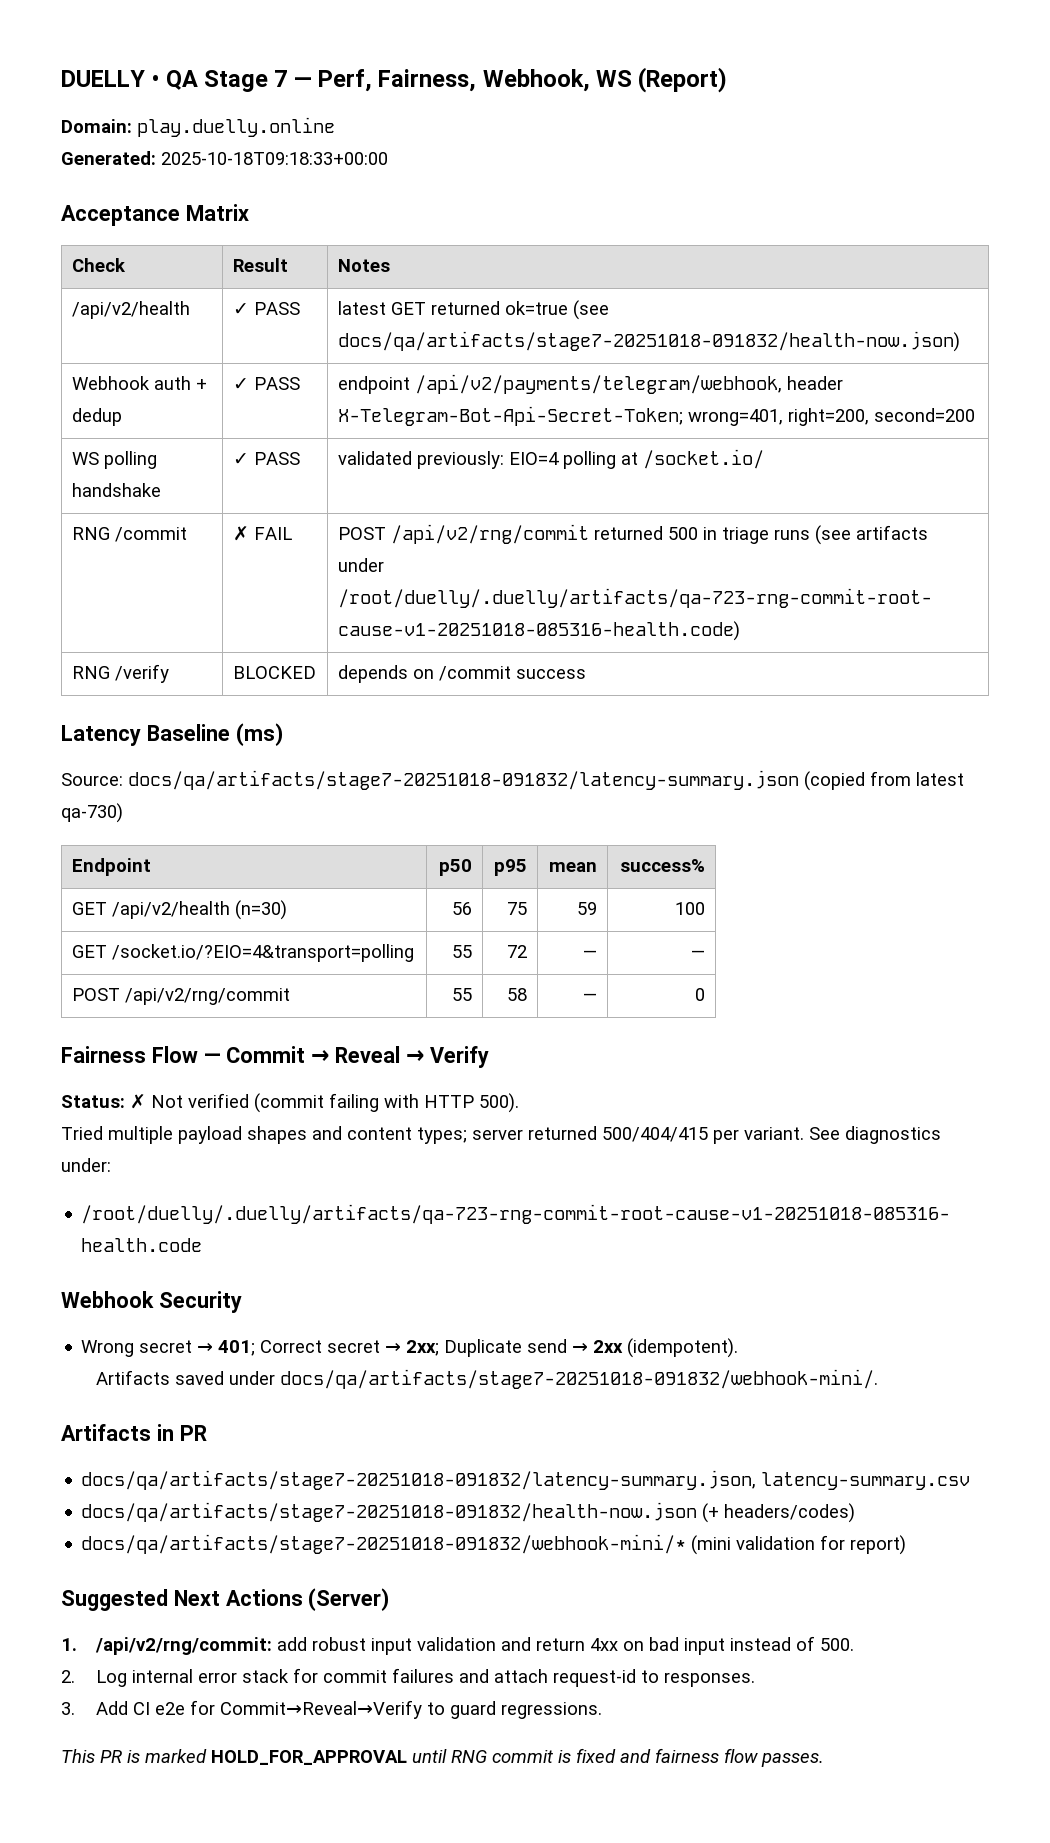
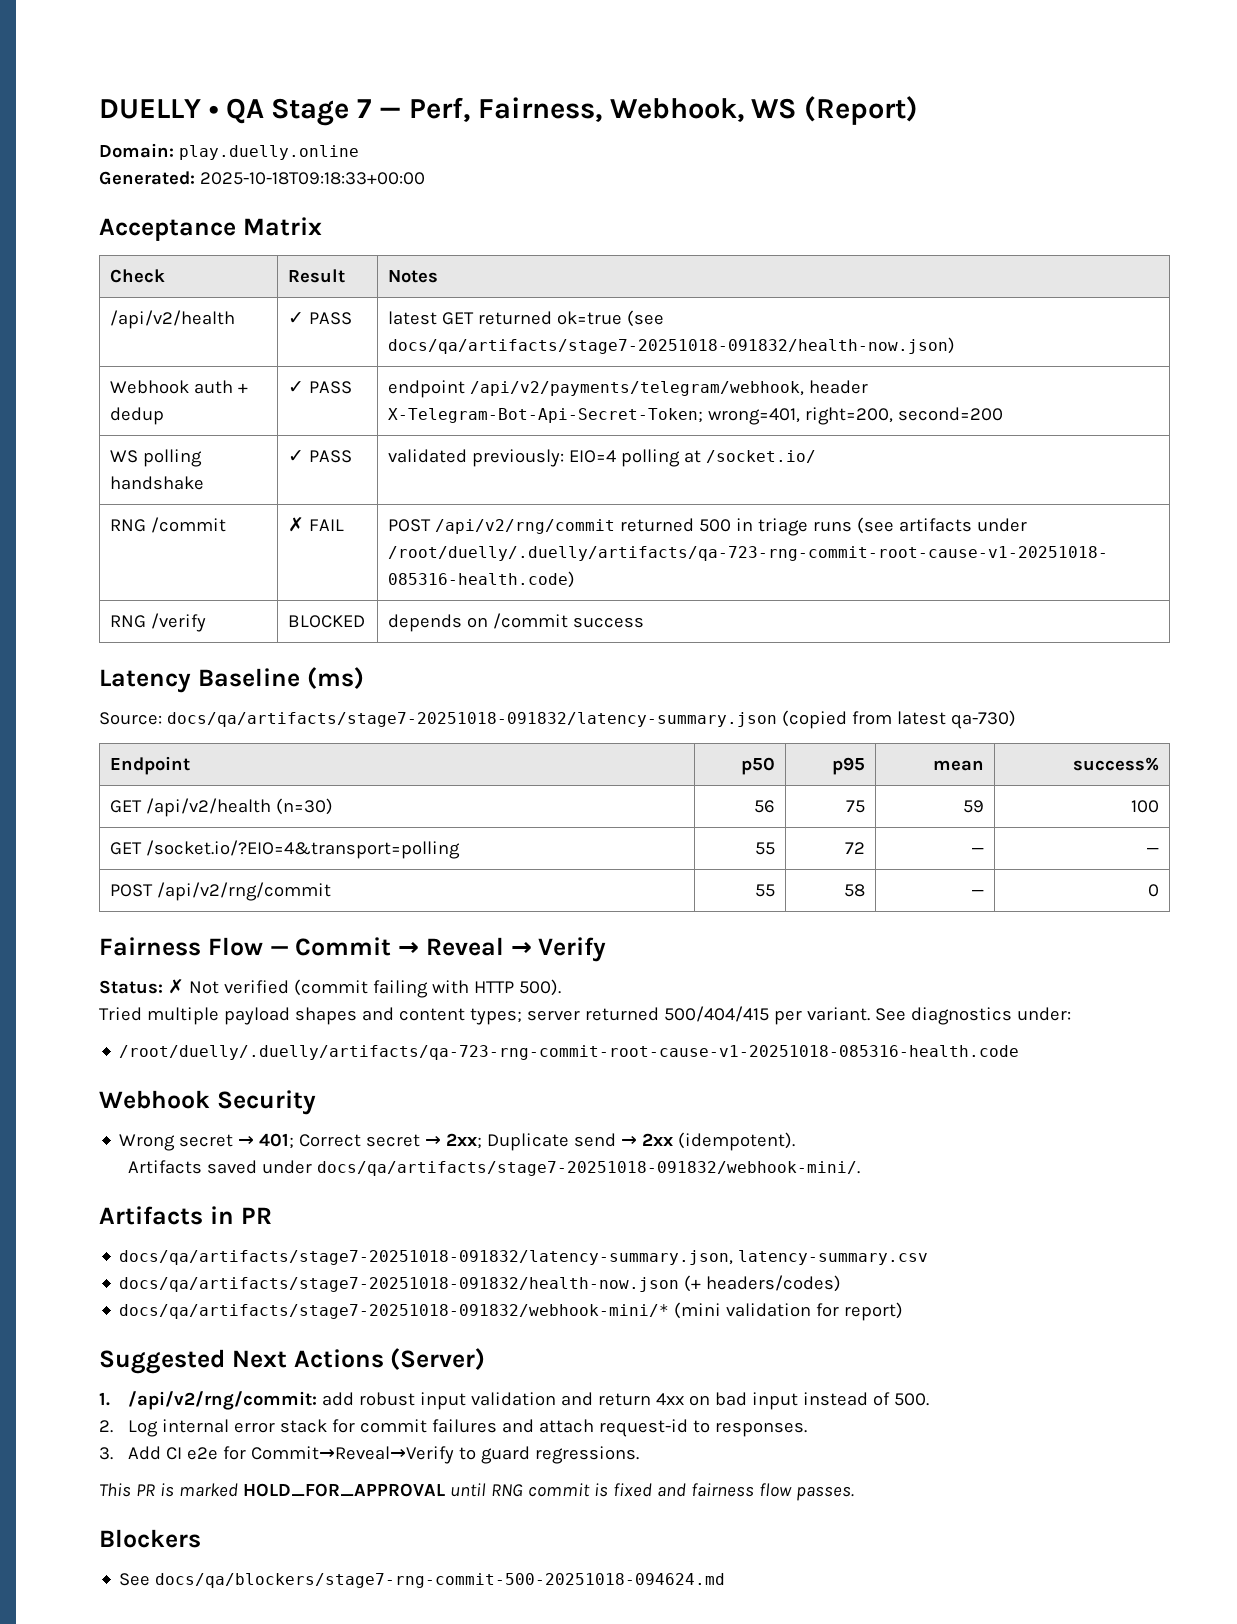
+ Blockers
+ See docs/qa/blockers/stage7-rng-commit-500-20251018-094624.md

